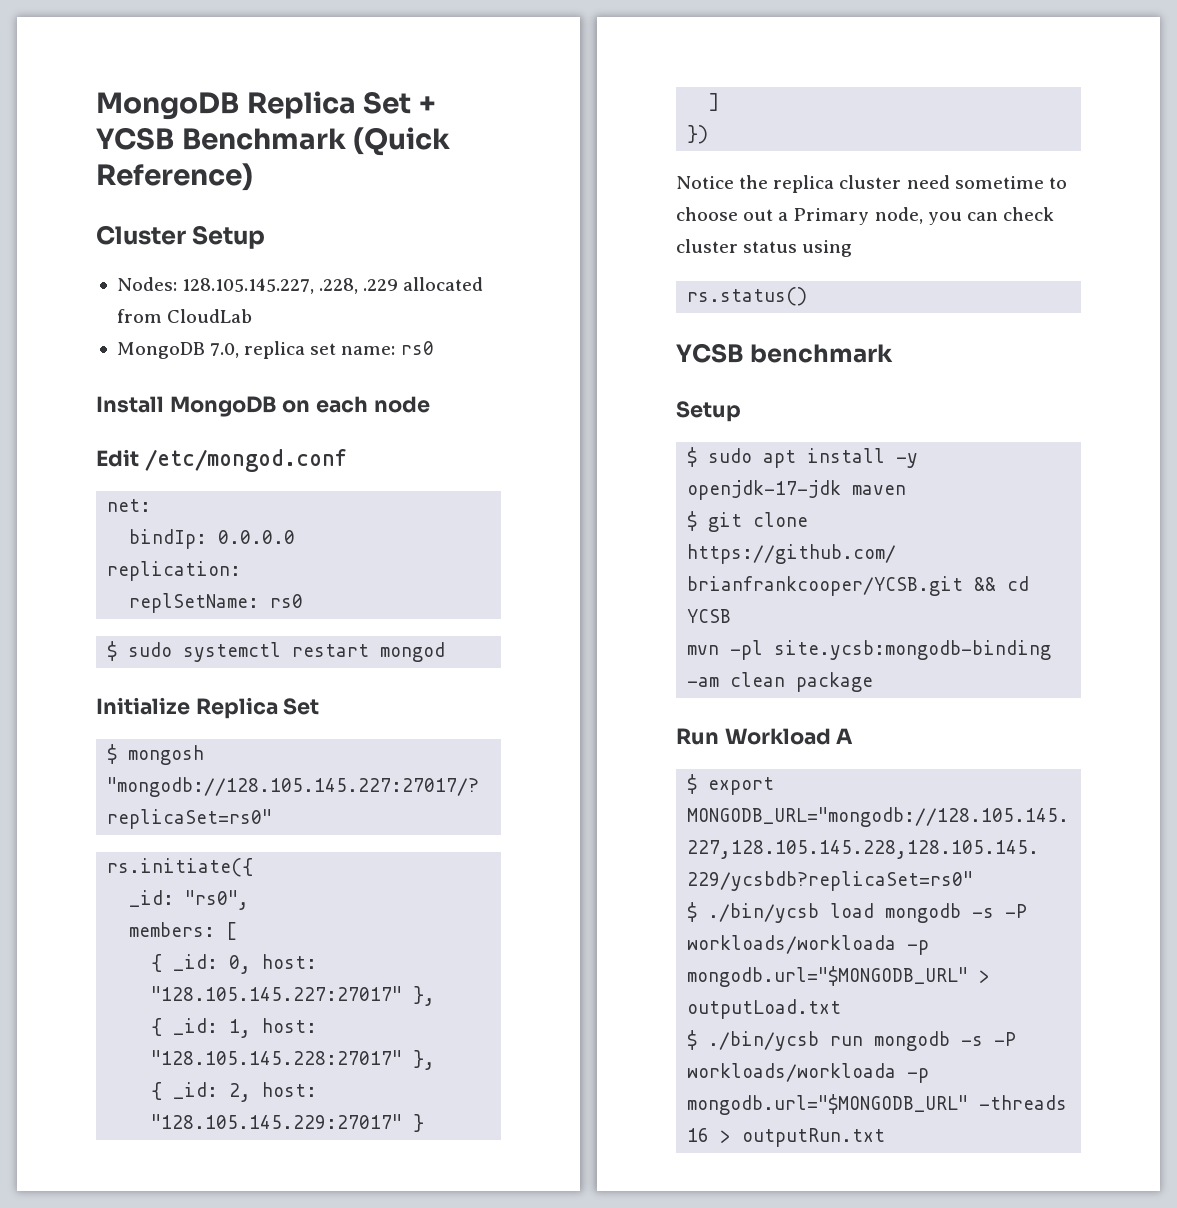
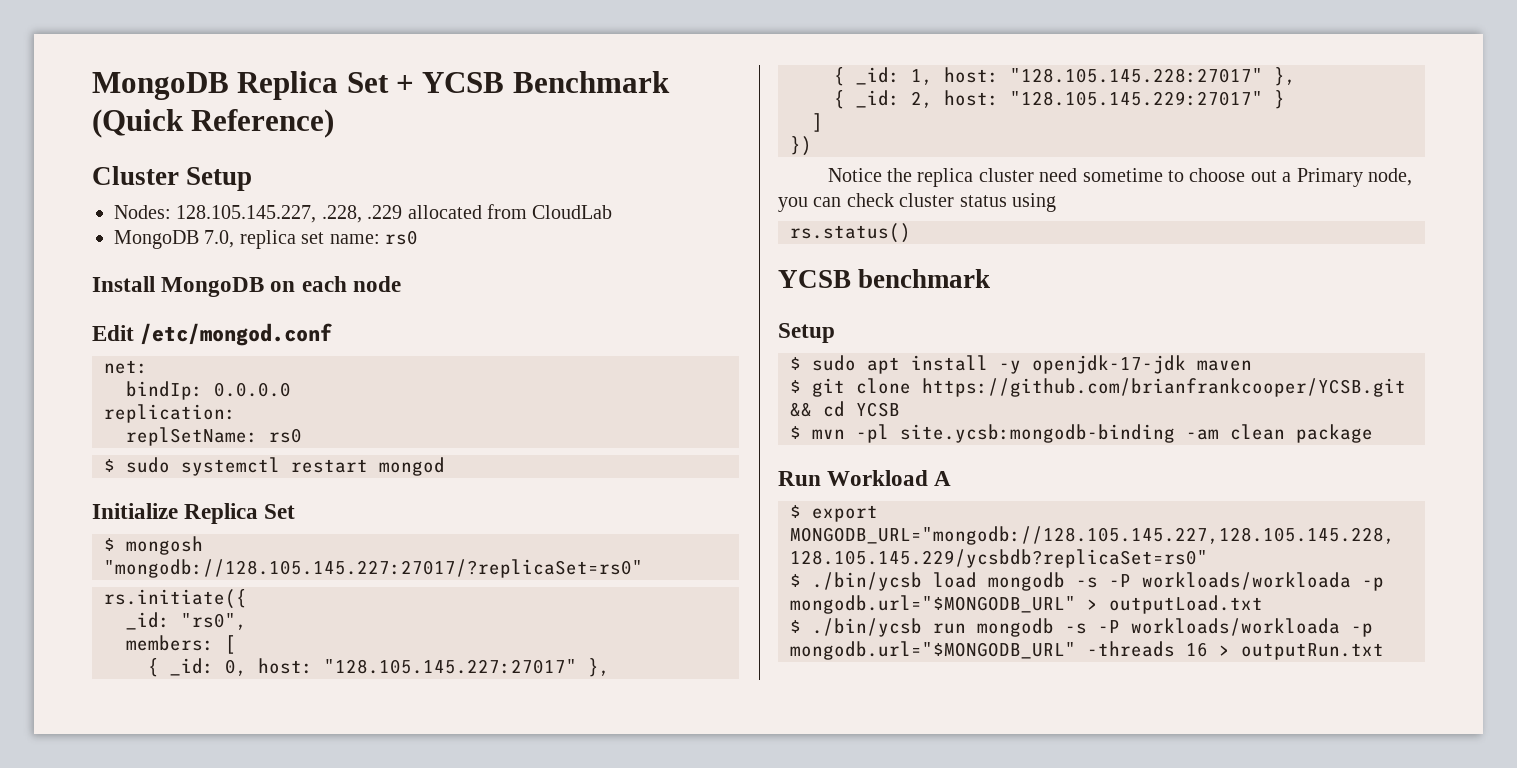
- mvn -pl site.ycsb:mongodb-binding -am clean package
+ $ mvn -pl site.ycsb:mongodb-binding -am clean package

